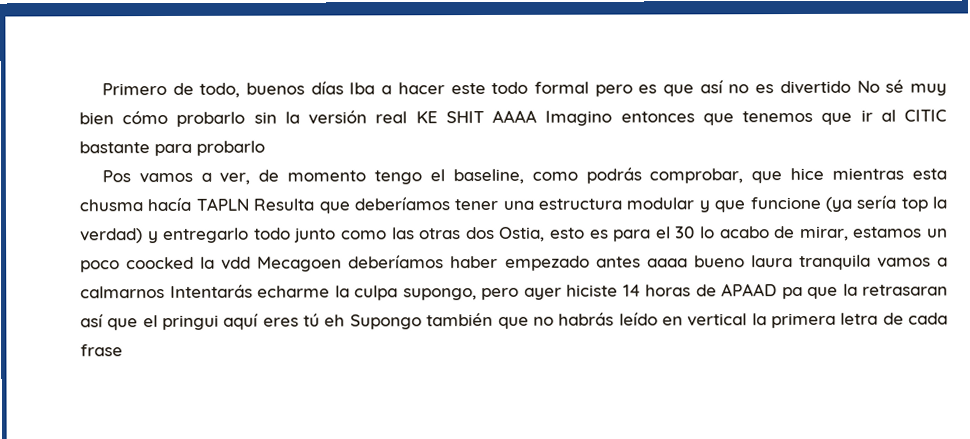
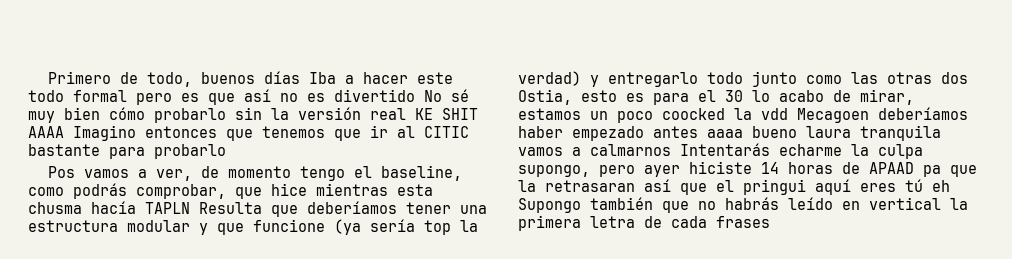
- Pos vamos a ver, de momento tengo el baseline, como podrás comprobar, que hice mientras esta chusma hacía TAPLN Resulta que deberíamos tener una estructura modular y que funcione (ya sería top la verdad) y entregarlo todo junto como las otras dos Ostia, esto es para el 30 lo acabo de mirar, estamos un poco coocked la vdd Mecagoen deberíamos haber empezado antes aaaa bueno laura tranquila vamos a calmarnos Intentarás echarme la culpa supongo, pero ayer hiciste 14 horas de APAAD pa que la retrasaran así que el pringui aquí eres tú eh Supongo también que no habrás leído en vertical la primera letra de cada frase
+ Pos vamos a ver, de momento tengo el baseline, como podrás comprobar, que hice mientras esta chusma hacía TAPLN Resulta que deberíamos tener una estructura modular y que funcione (ya sería top la verdad) y entregarlo todo junto como las otras dos Ostia, esto es para el 30 lo acabo de mirar, estamos un poco coocked la vdd Mecagoen deberíamos haber empezado antes aaaa bueno laura tranquila vamos a calmarnos Intentarás echarme la culpa supongo, pero ayer hiciste 14 horas de APAAD pa que la retrasaran así que el pringui aquí eres tú eh Supongo también que no habrás leído en vertical la primera letra de cada frases

